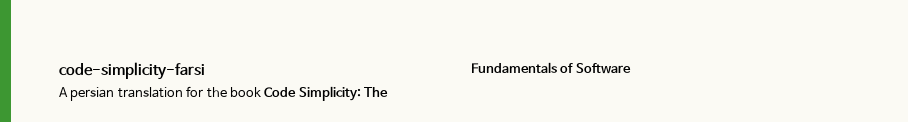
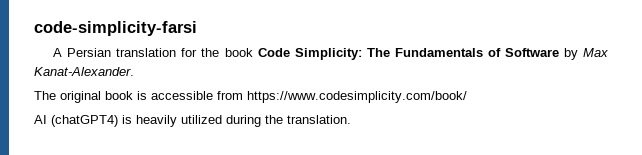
- A persian translation for the book Code Simplicity: The Fundamentals of Software
+ A Persian translation for the book Code Simplicity: The Fundamentals of Software by Max Kanat-Alexander.
+ The original book is accessible from https://www.codesimplicity.com/book/
+ AI (chatGPT4) is heavily utilized during the translation.

